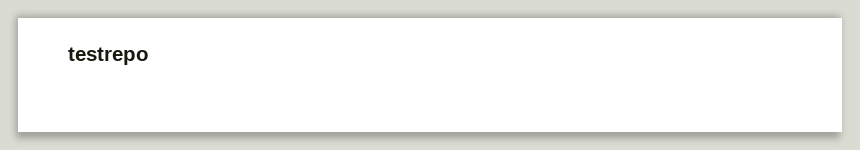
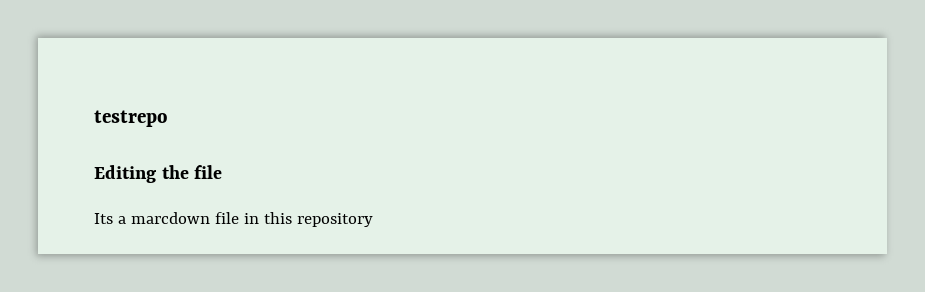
+ Editing the file
+ Its a marcdown file in this repository

